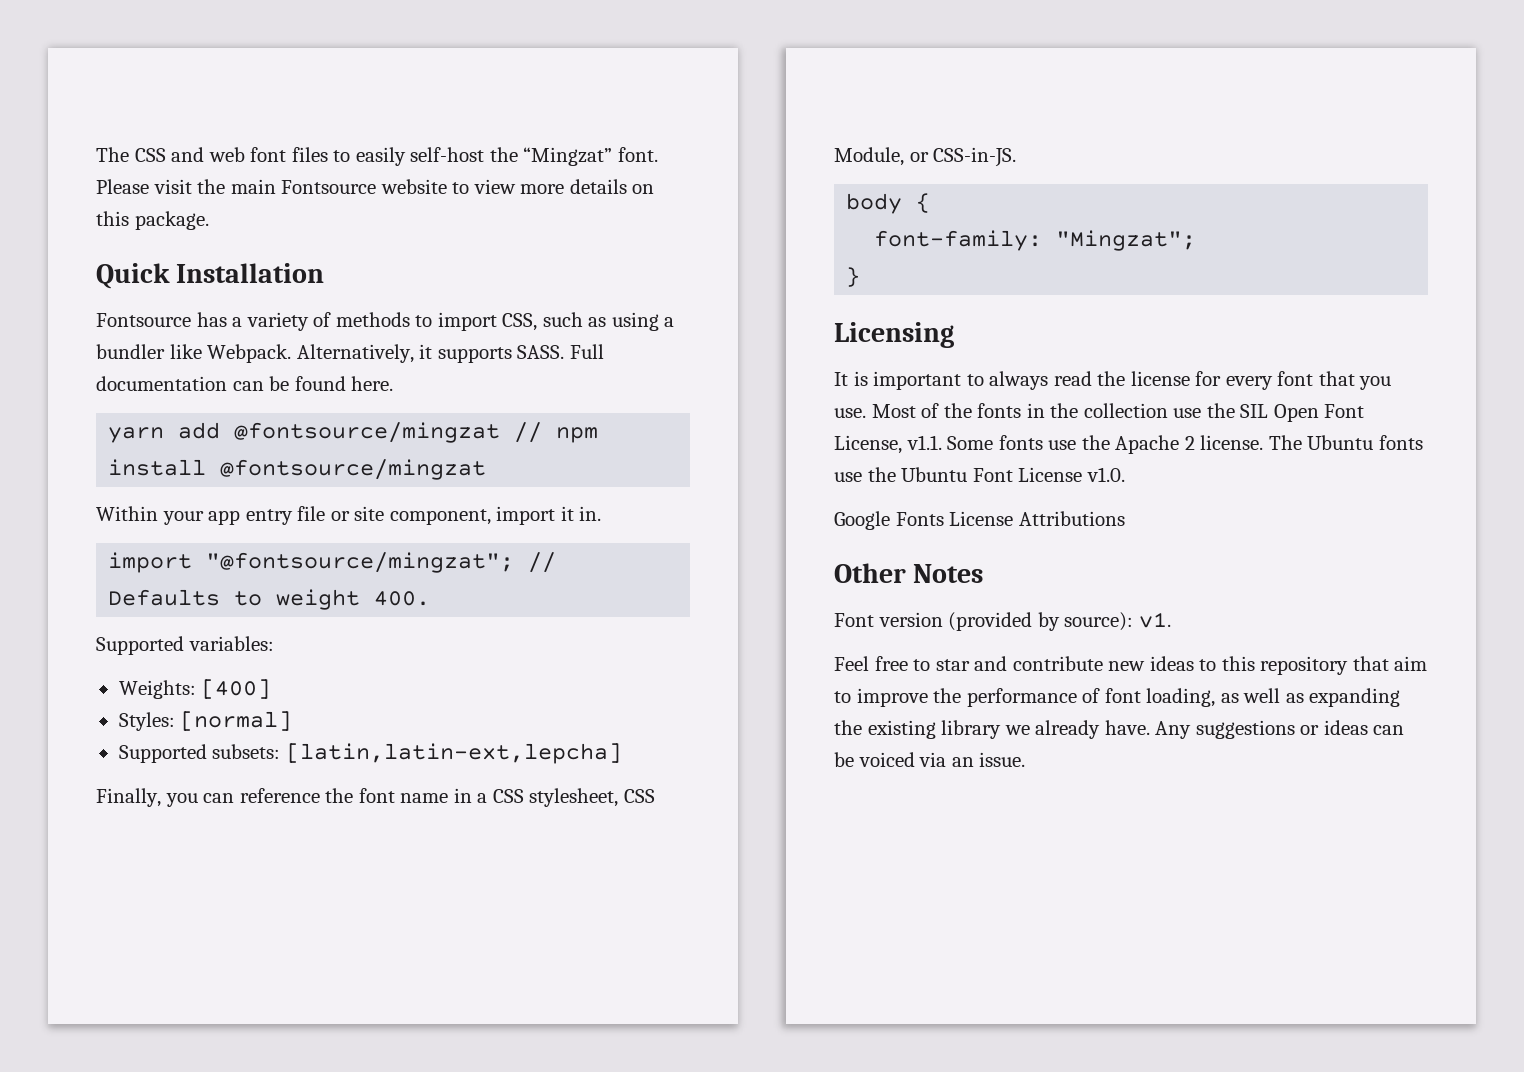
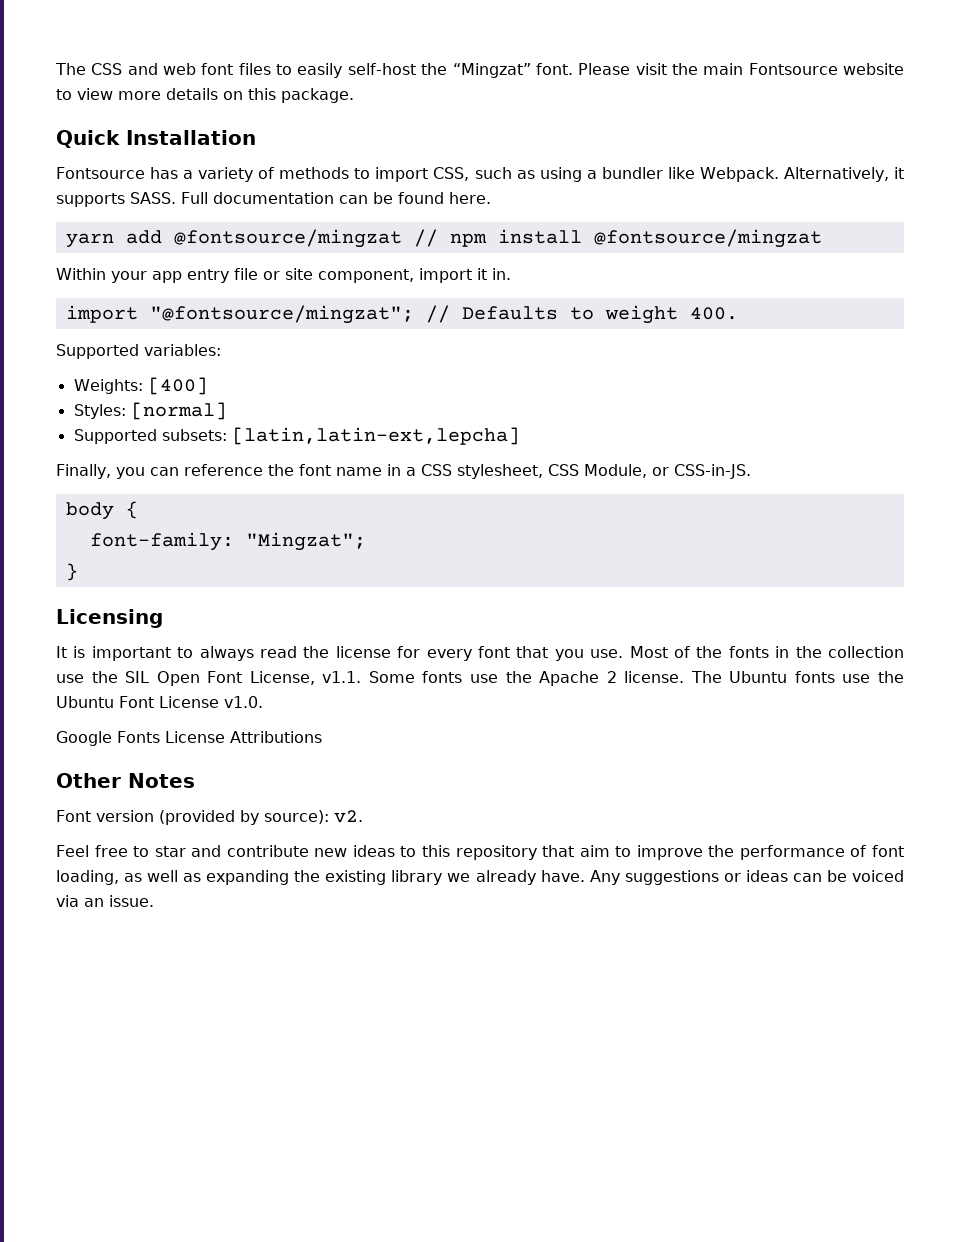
- Font version (provided by source): v1.
+ Font version (provided by source): v2.

